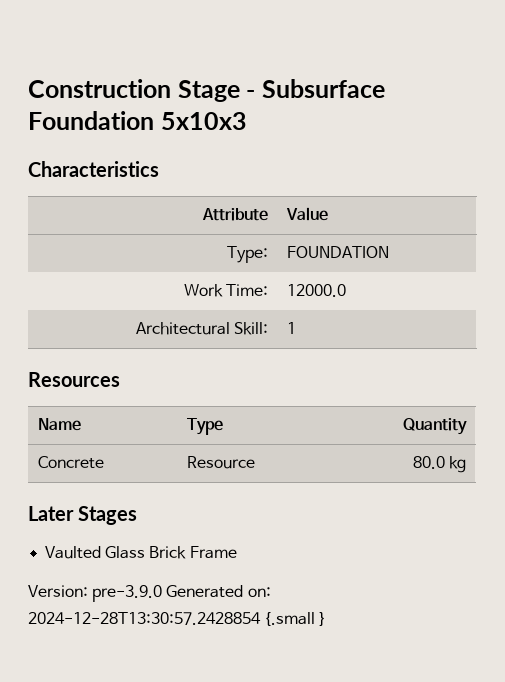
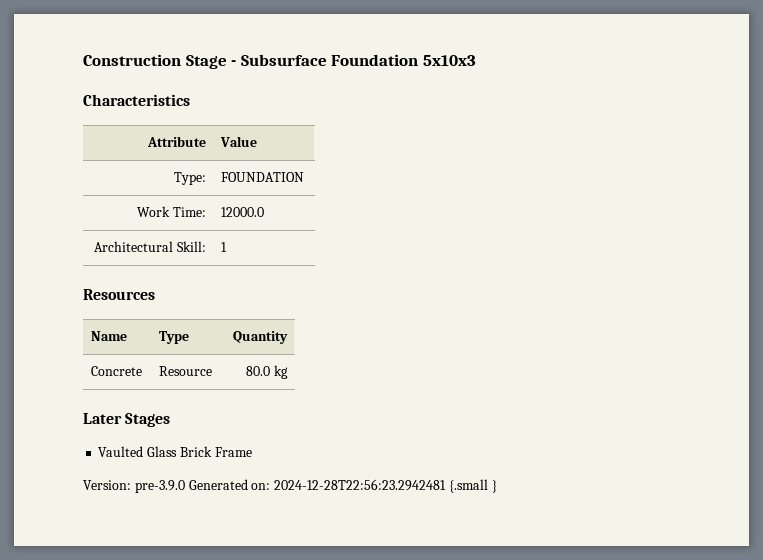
- Version: pre-3.9.0 Generated on: 2024-12-28T13:30:57.2428854 {.small }
+ Version: pre-3.9.0 Generated on: 2024-12-28T22:56:23.2942481 {.small }

